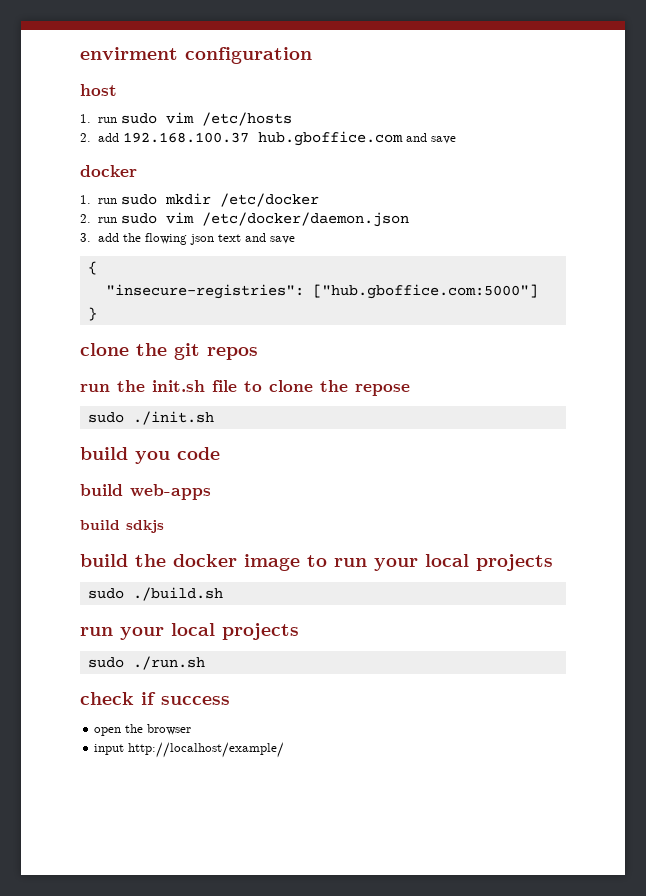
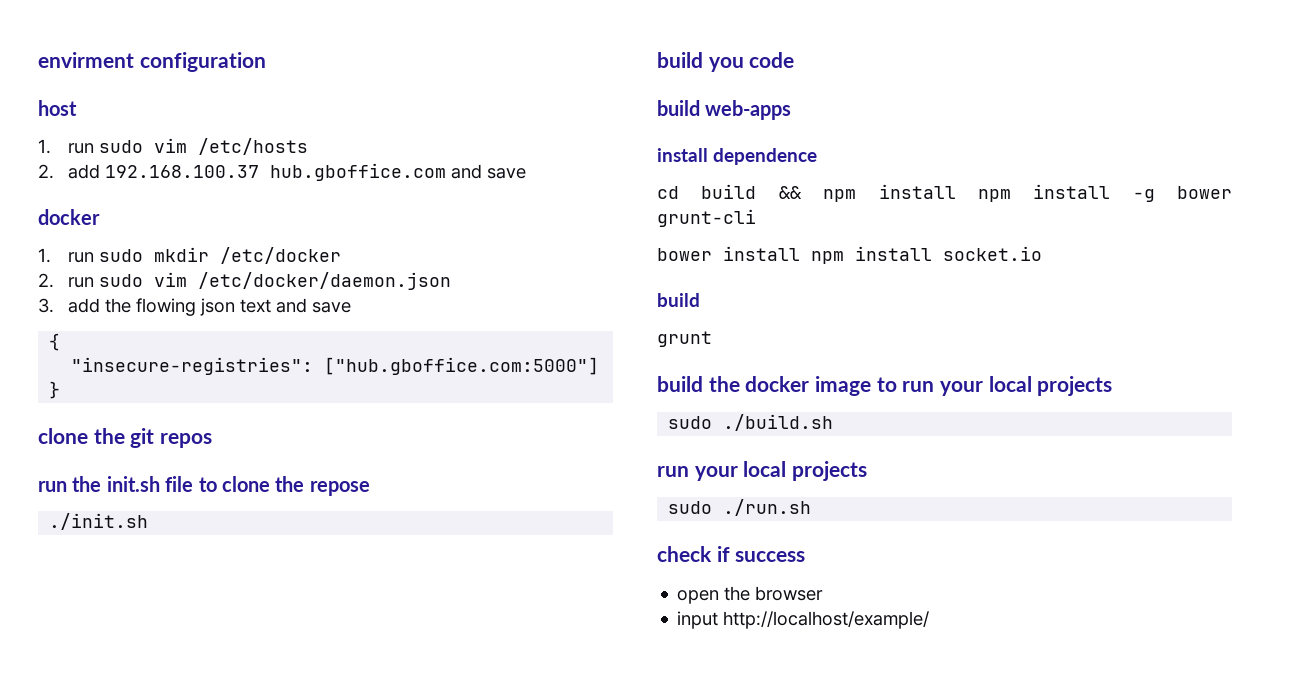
- sudo ./init.sh
+ ./init.sh
- build sdkjs
+ install dependence
+ cd build && npm install npm install -g bower grunt-cli
+ bower install npm install socket.io
+ build
+ grunt

